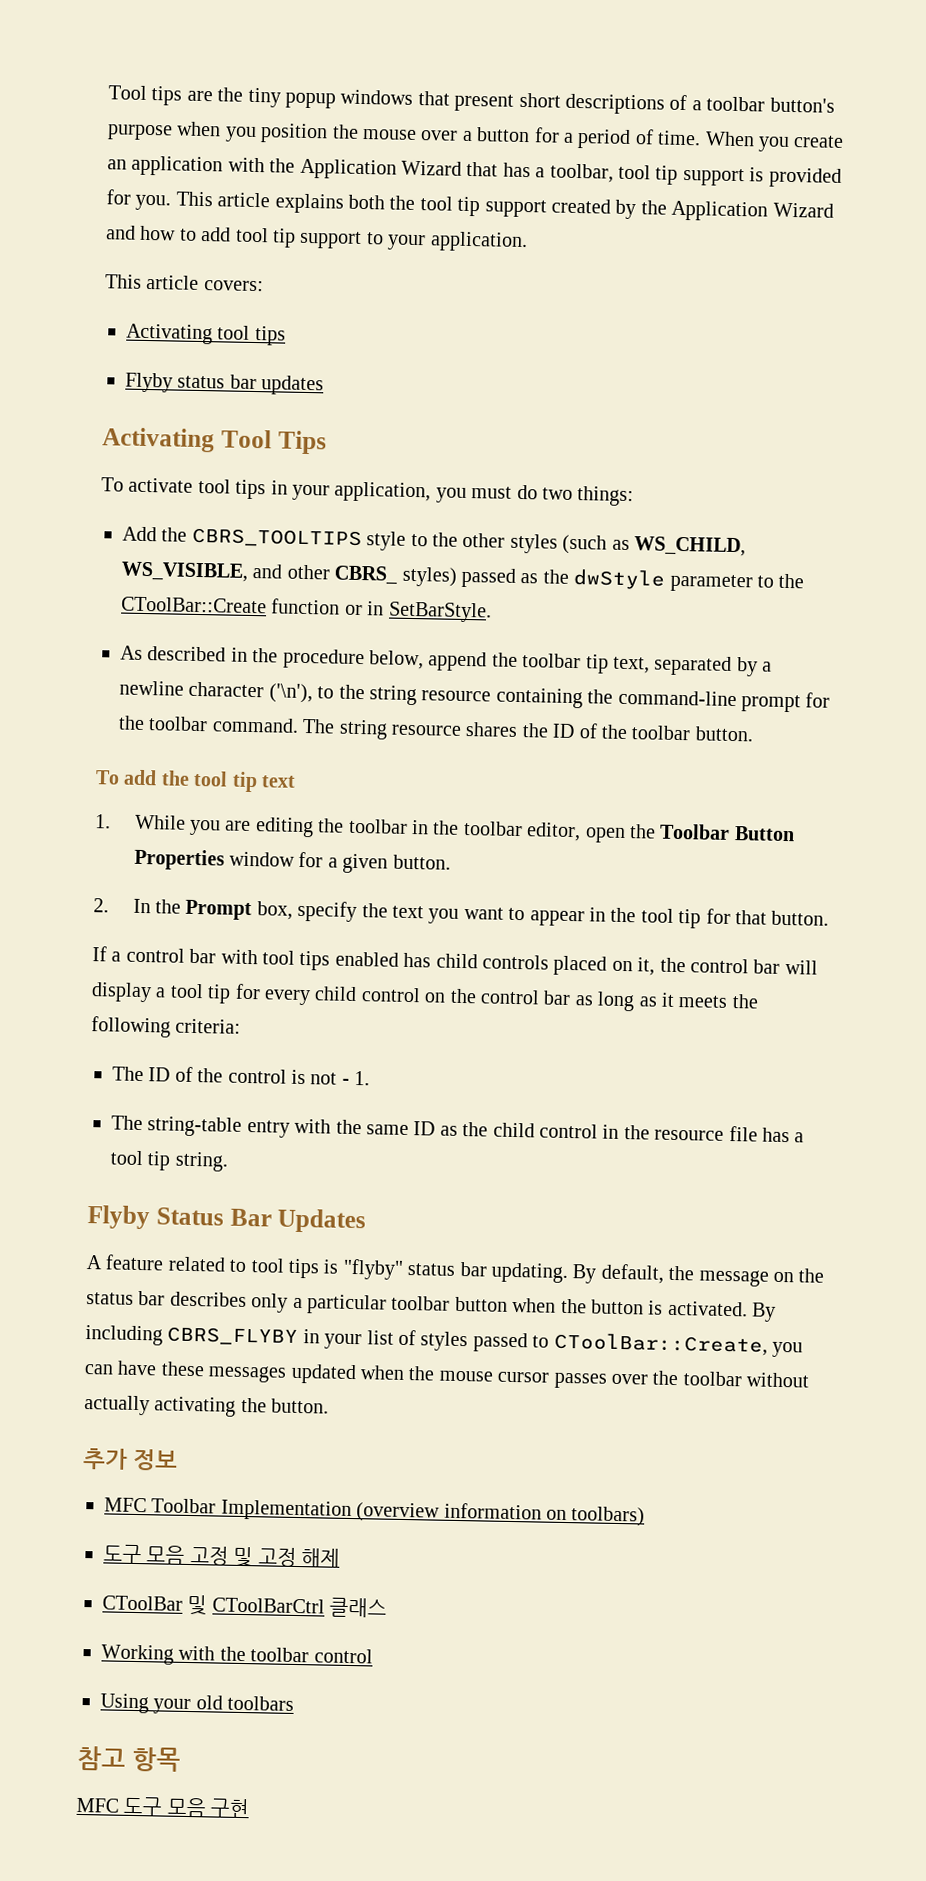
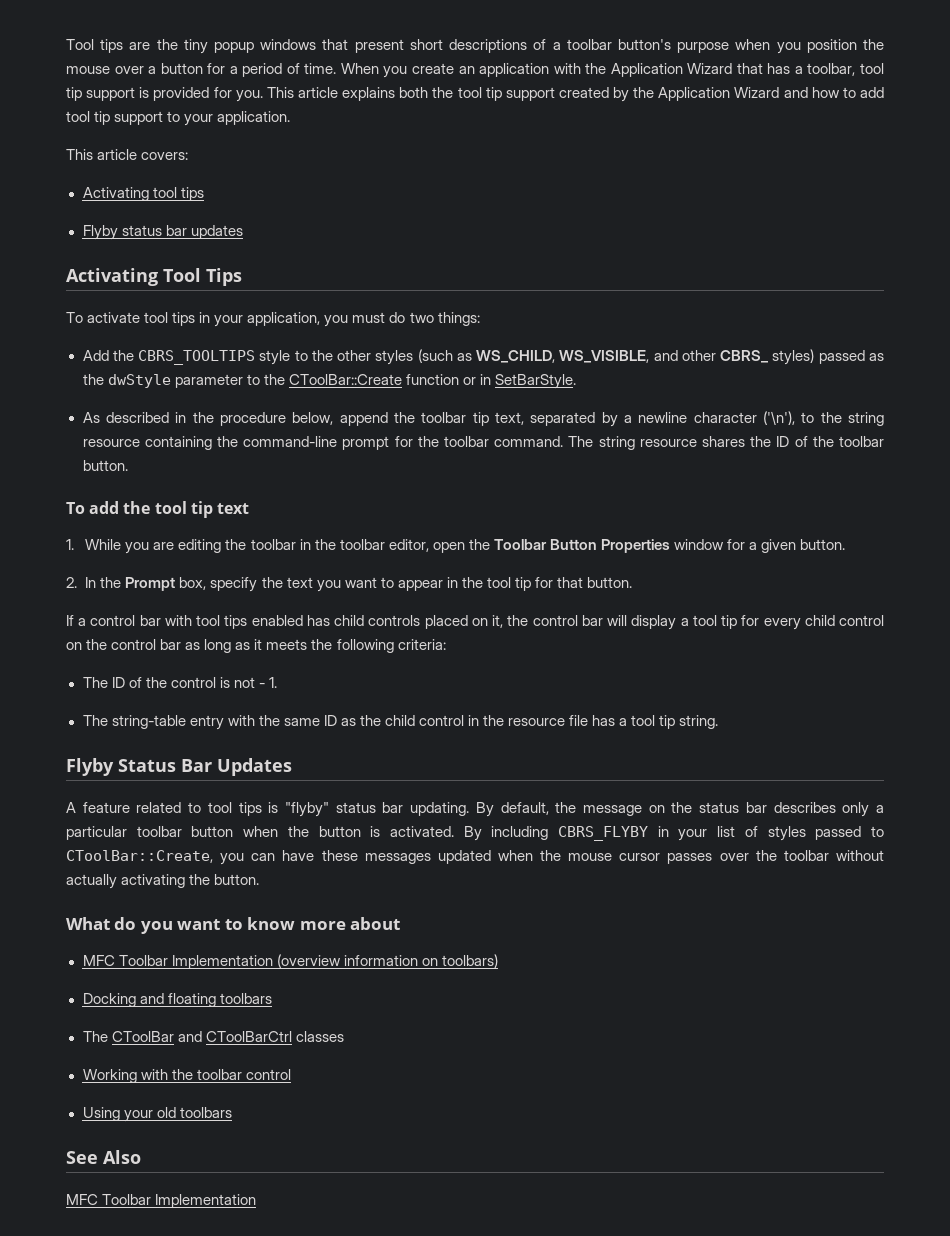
- 추가 정보
+ What do you want to know more about
- 도구 모음 고정 및 고정 해제
- CToolBar 및 CToolBarCtrl 클래스
+ Docking and floating toolbars
+ The CToolBar and CToolBarCtrl classes
- 참고 항목
- MFC 도구 모음 구현
+ See Also
+ MFC Toolbar Implementation

